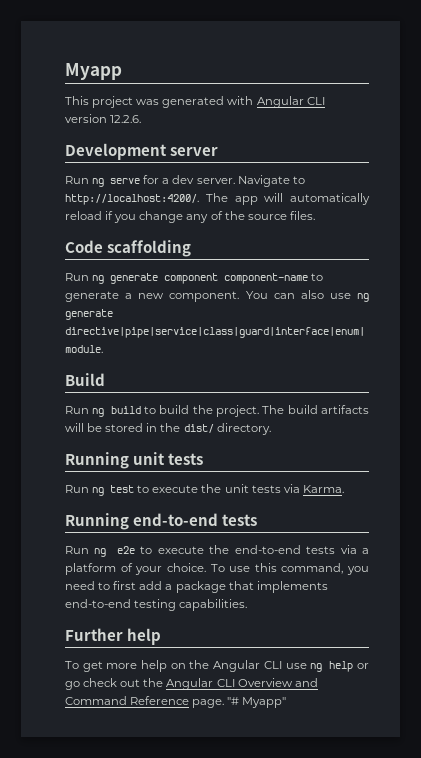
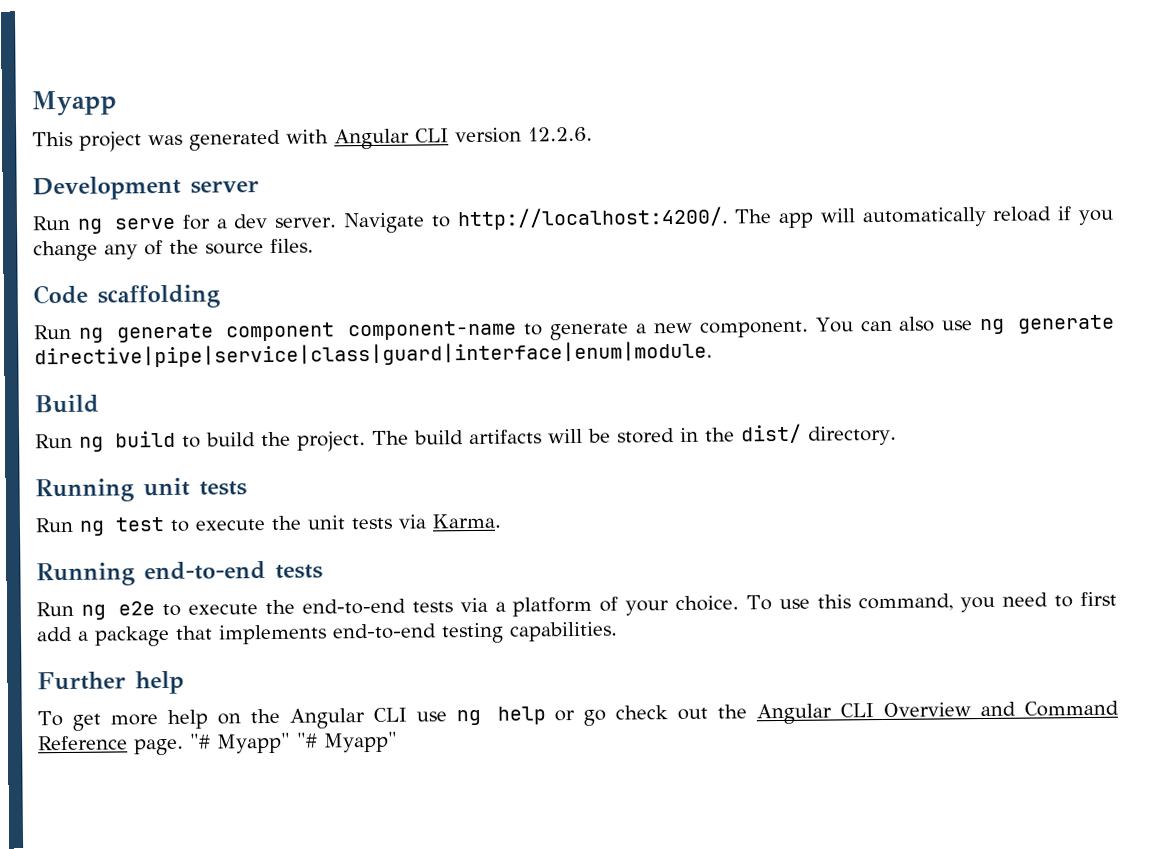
- "# Myapp"
+ "# Myapp" "# Myapp"

